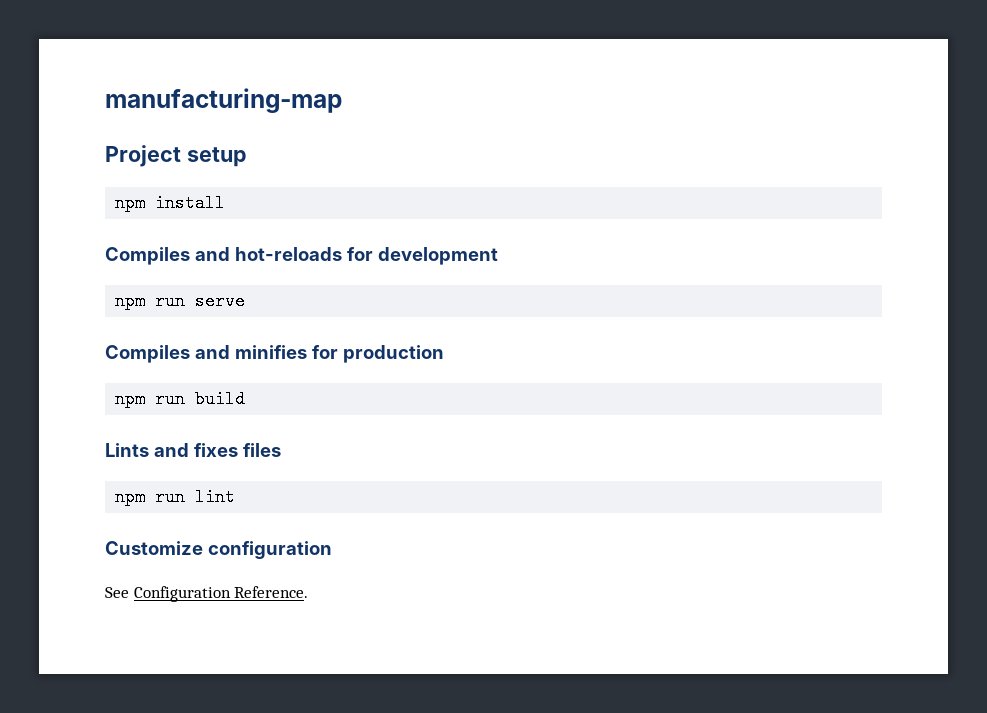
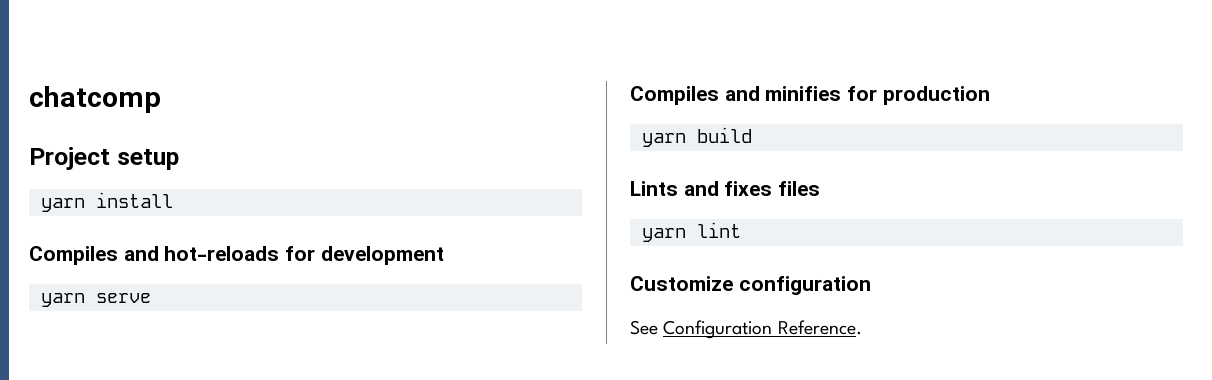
- manufacturing-map
+ chatcomp
- npm install
+ yarn install
- npm run serve
+ yarn serve
- npm run build
+ yarn build
- npm run lint
+ yarn lint

